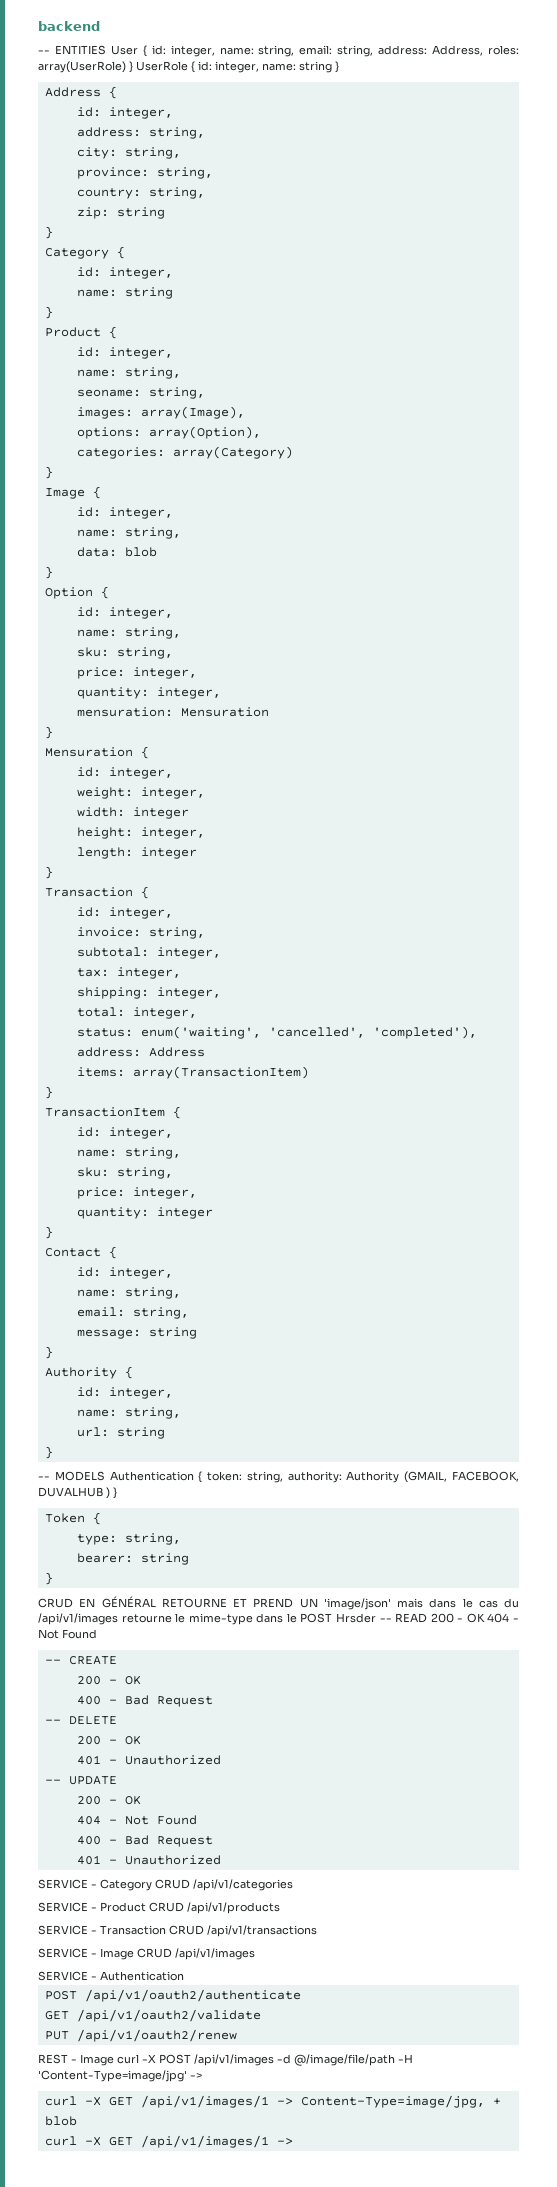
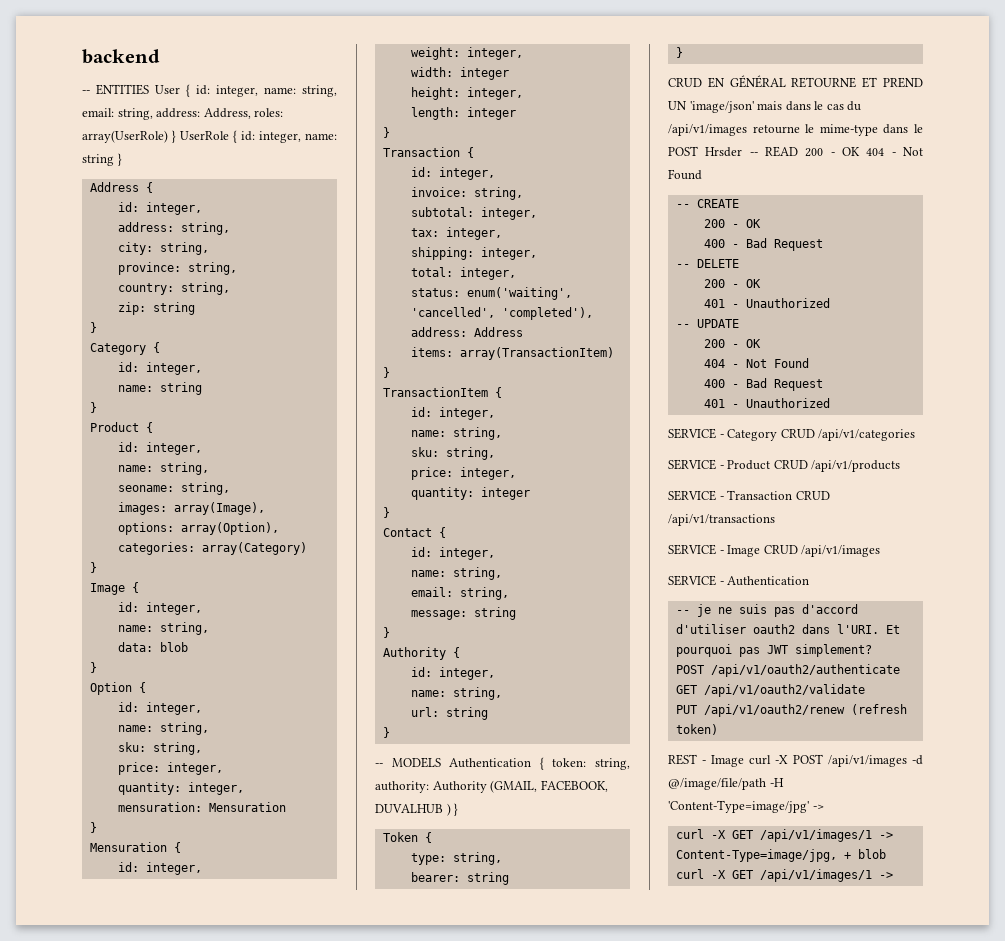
+ -- je ne suis pas d'accord d'utiliser oauth2 dans l'URI. Et pourquoi pas JWT simplement?
- PUT /api/v1/oauth2/renew
+ PUT /api/v1/oauth2/renew (refresh token)

